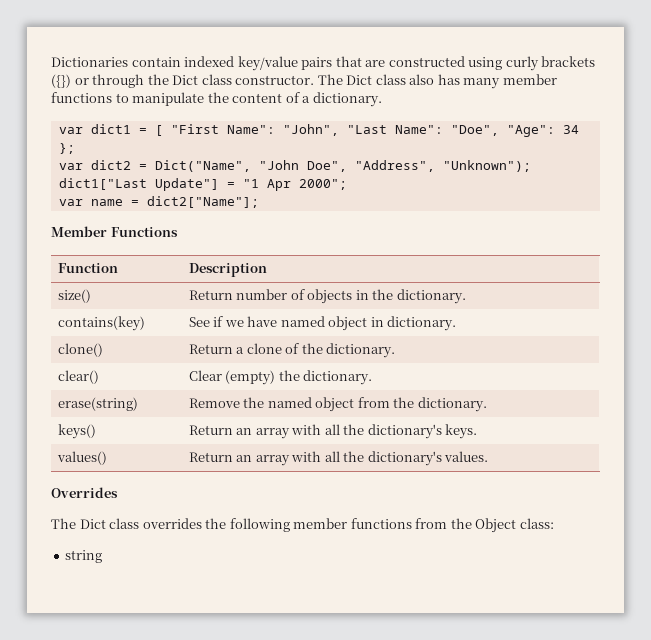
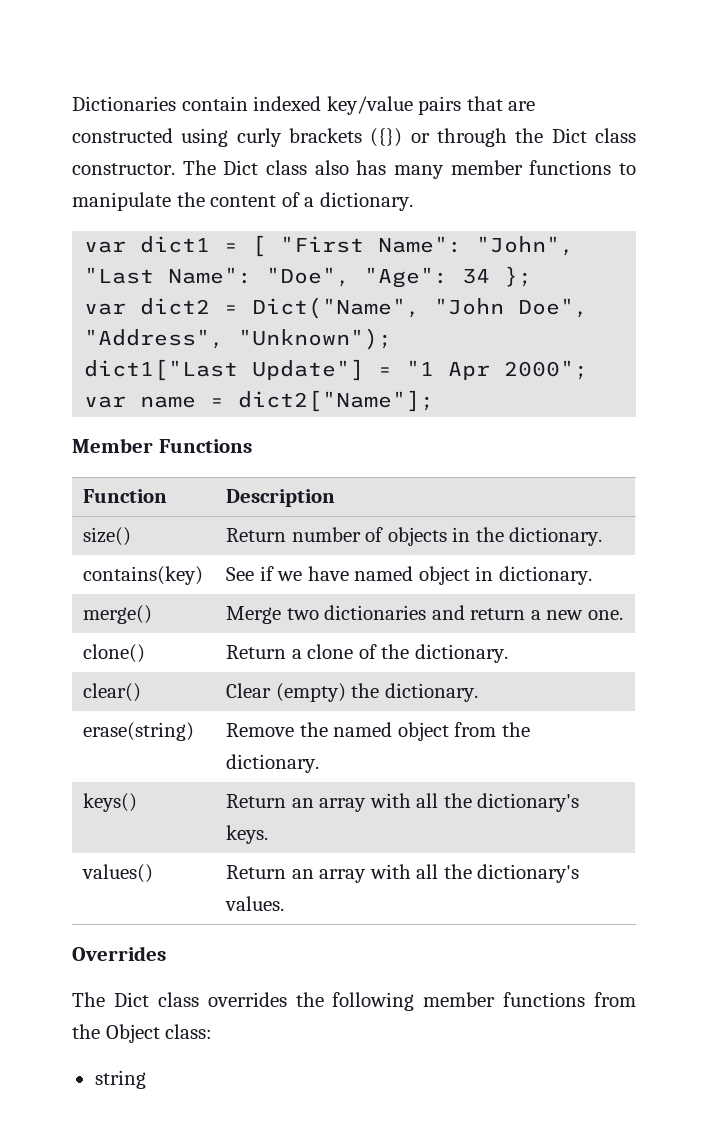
+ merge() | Merge two dictionaries and return a new one.

